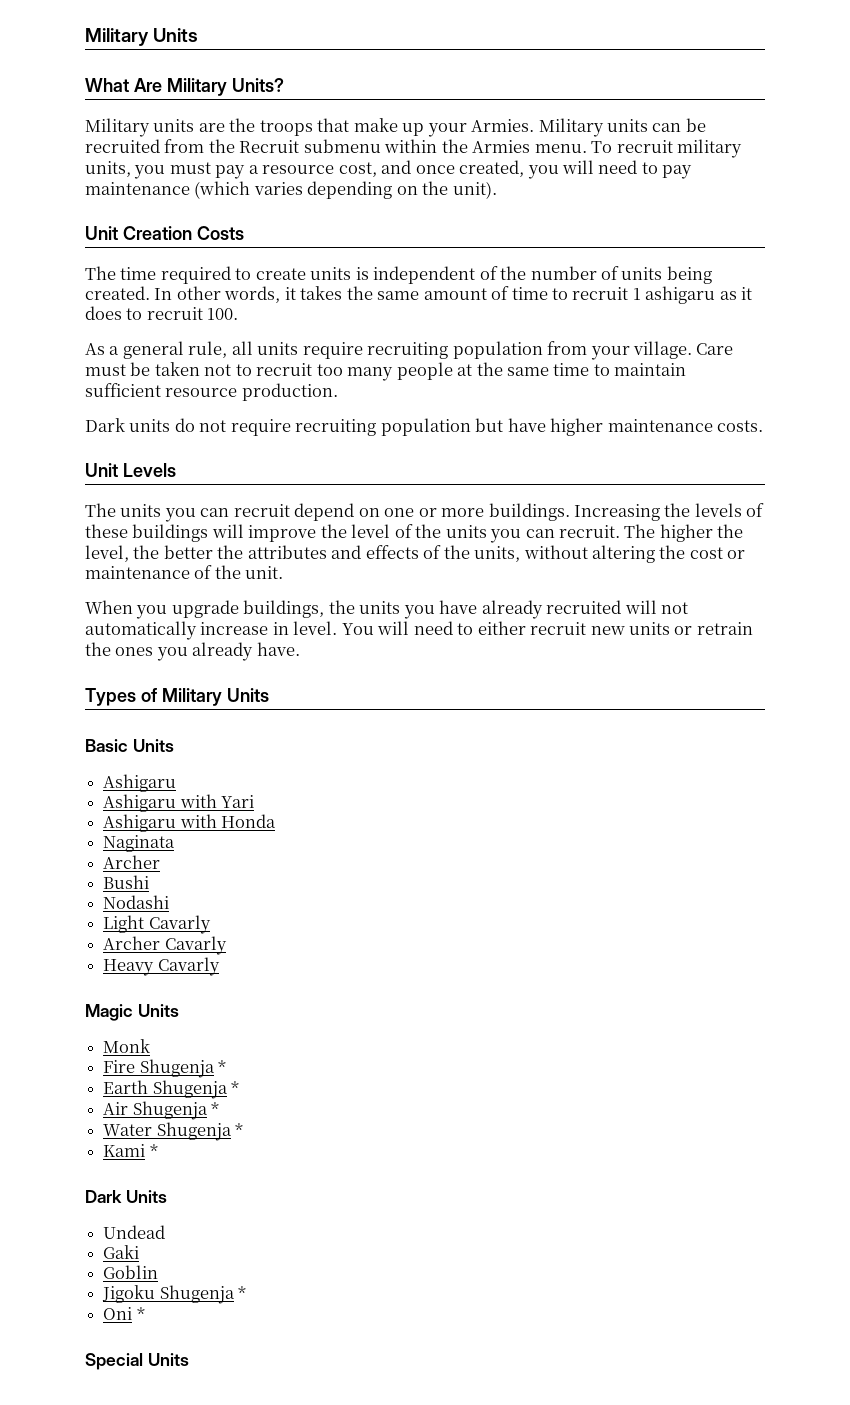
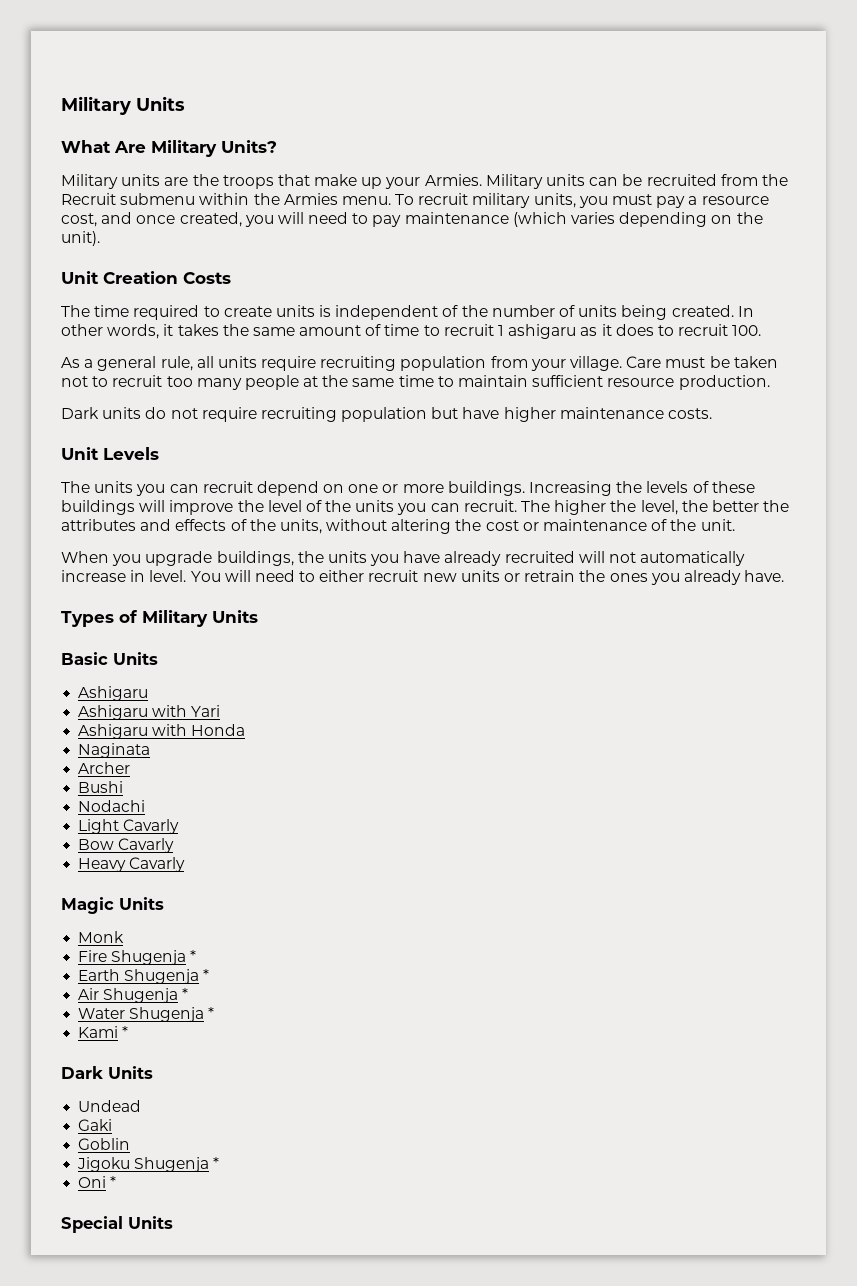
- Nodashi
+ Nodachi
- Archer Cavarly
+ Bow Cavarly

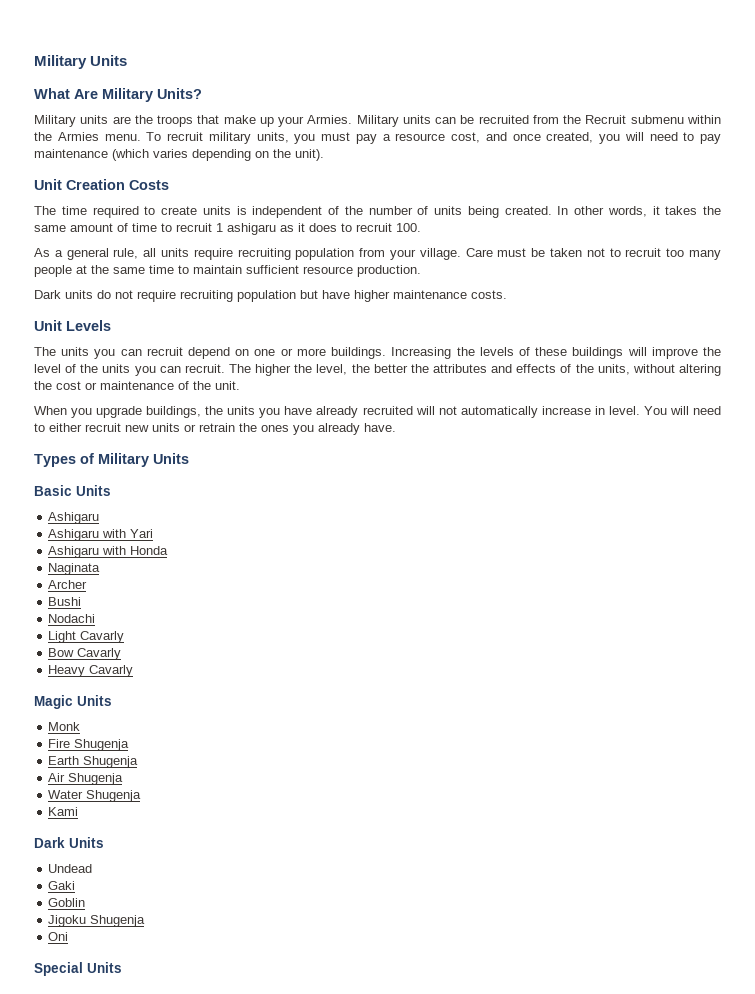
- Fire Shugenja *
+ Fire Shugenja
- Earth Shugenja *
+ Earth Shugenja
- Air Shugenja *
+ Air Shugenja
- Water Shugenja *
+ Water Shugenja
- Kami *
+ Kami
- Jigoku Shugenja *
+ Jigoku Shugenja
- Oni *
+ Oni

